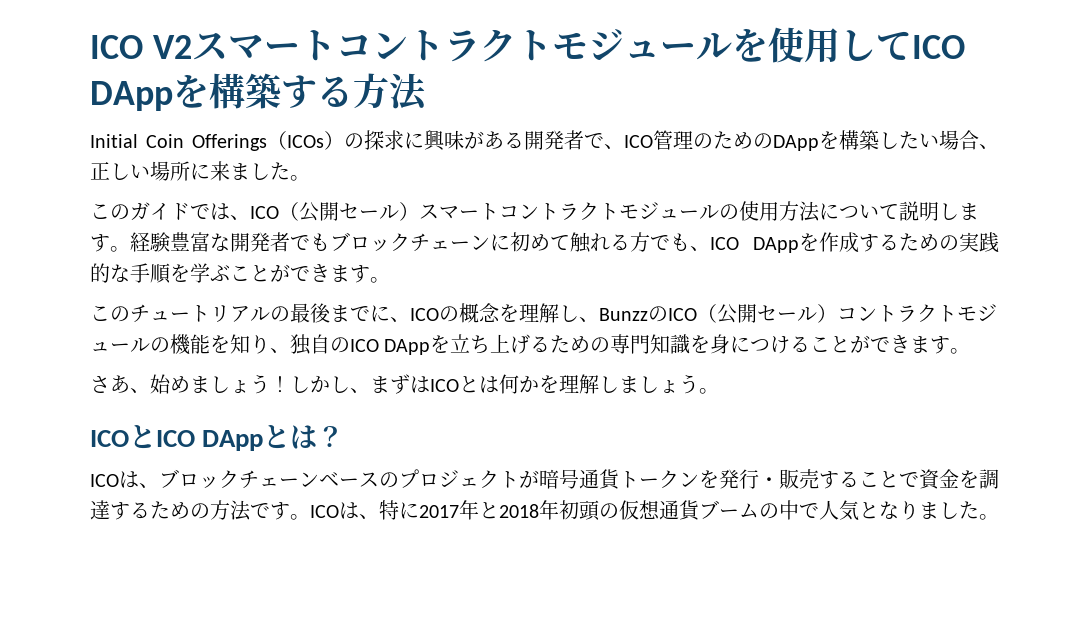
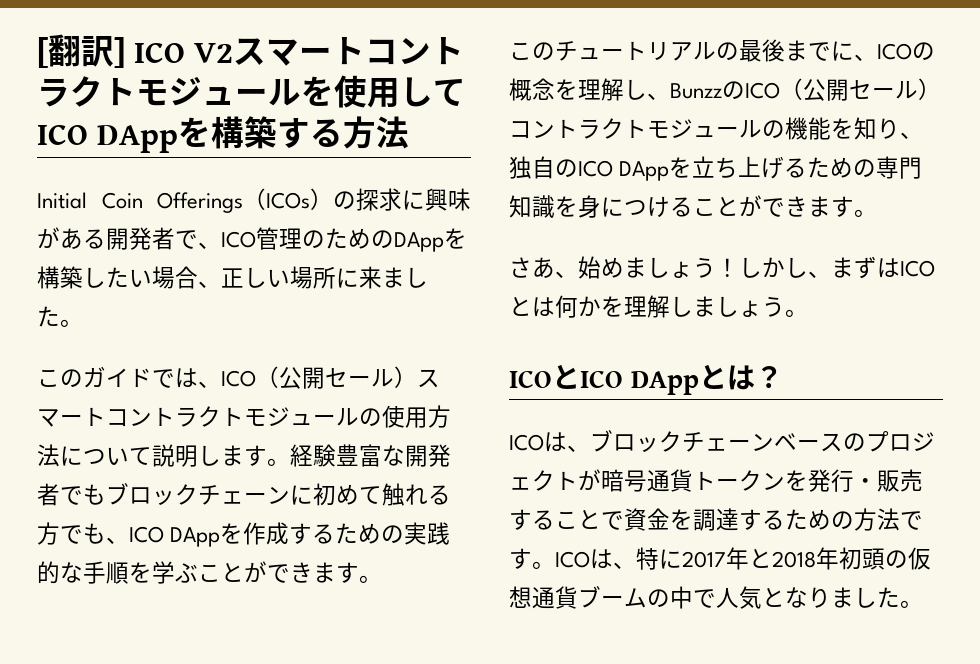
- ICO V2スマートコントラクトモジュールを使用してICO DAppを構築する方法
+ [翻訳] ICO V2スマートコントラクトモジュールを使用してICO DAppを構築する方法

